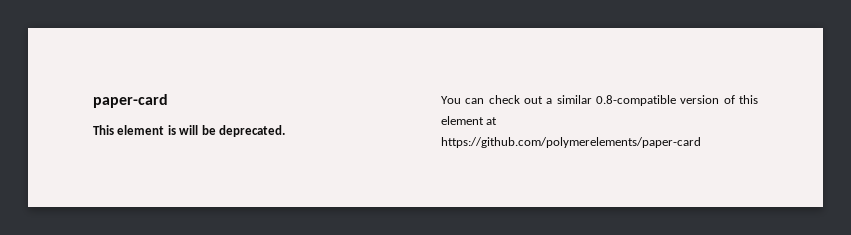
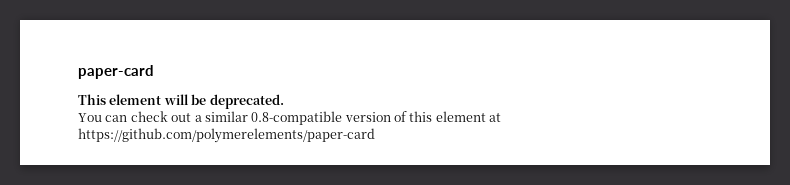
- This element is will be deprecated.
+ This element will be deprecated.

